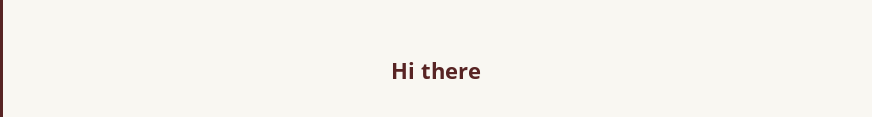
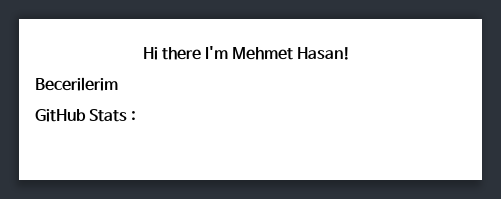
- Hi there
+ Hi there I'm Mehmet Hasan!
+ Becerilerim
+ GitHub Stats :

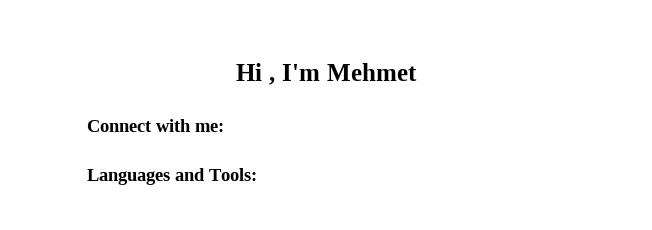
- Hi there I'm Mehmet Hasan!
- Becerilerim
- GitHub Stats :
+ Hi , I'm Mehmet
+ Connect with me:
+ Languages and Tools:

